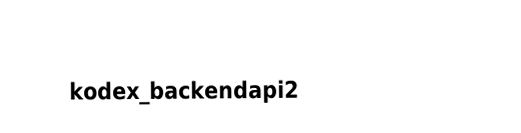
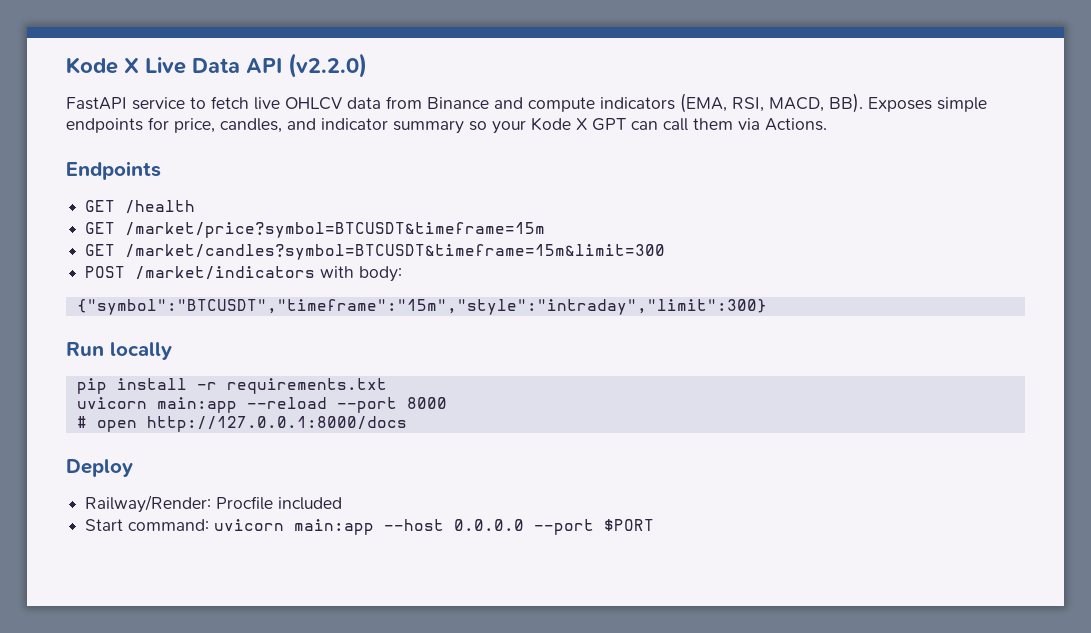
- kodex_backendapi2
+ Kode X Live Data API (v2.2.0)
+ FastAPI service to fetch live OHLCV data from Binance and compute indicators (EMA, RSI, MACD, BB). Exposes simple endpoints for price, candles, and indicator summary so your Kode X GPT can call them via Actions.
+ Endpoints
+ GET /health
+ GET /market/price?symbol=BTCUSDT&timeframe=15m
+ GET /market/candles?symbol=BTCUSDT&timeframe=15m&limit=300
+ POST /market/indicators with body:
+ {"symbol":"BTCUSDT","timeframe":"15m","style":"intraday","limit":300}
+ Run locally
+ pip install -r requirements.txt
+ uvicorn main:app --reload --port 8000
+ # open http://127.0.0.1:8000/docs
+ Deploy
+ Railway/Render: Procfile included
+ Start command: uvicorn main:app --host 0.0.0.0 --port $PORT

